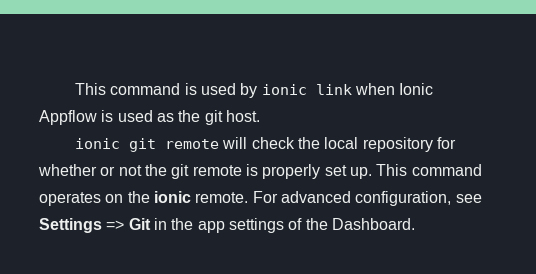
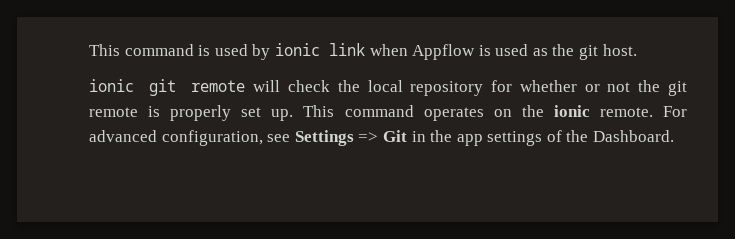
- This command is used by ionic link when Ionic Appflow is used as the git host.
+ This command is used by ionic link when Appflow is used as the git host.

